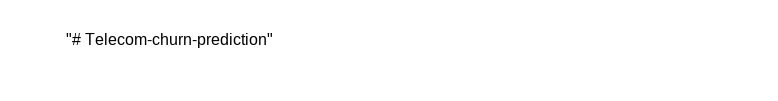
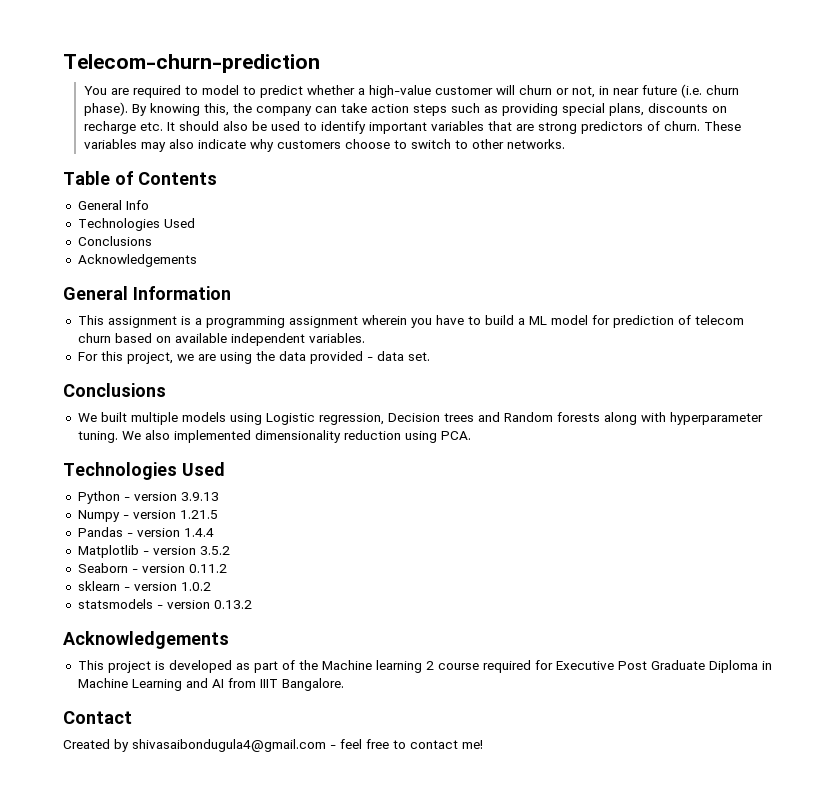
- "# Telecom-churn-prediction"
+ Telecom-churn-prediction
+ You are required to model to predict whether a high-value customer will churn or not, in near future (i.e. churn phase). By knowing this, the company can take action steps such as providing special plans, discounts on recharge etc. It should also be used to identify important variables that are strong predictors of churn. These variables may also indicate why customers choose to switch to other networks.
+ Table of Contents
+ General Info
+ Technologies Used
+ Conclusions
+ Acknowledgements
+ General Information
+ This assignment is a programming assignment wherein you have to build a ML model for prediction of telecom churn based on available independent variables.
+ For this project, we are using the data provided - data set.
+ Conclusions
+ We built multiple models using Logistic regression, Decision trees and Random forests along with hyperparameter tuning. We also implemented dimensionality reduction using PCA.
+ Technologies Used
+ Python - version 3.9.13
+ Numpy - version 1.21.5
+ Pandas - version 1.4.4
+ Matplotlib - version 3.5.2
+ Seaborn - version 0.11.2
+ sklearn - version 1.0.2
+ statsmodels - version 0.13.2
+ Acknowledgements
+ This project is developed as part of the Machine learning 2 course required for Executive Post Graduate Diploma in Machine Learning and AI from IIIT Bangalore.
+ Contact
+ Created by shivasaibondugula4@gmail.com - feel free to contact me!

